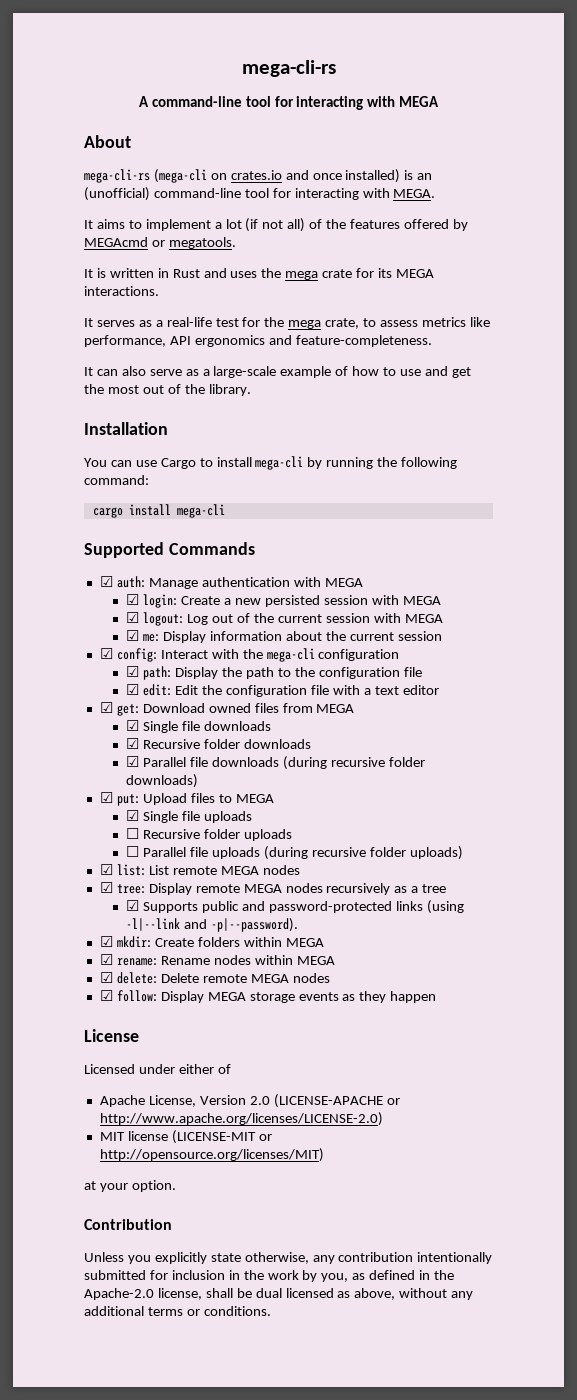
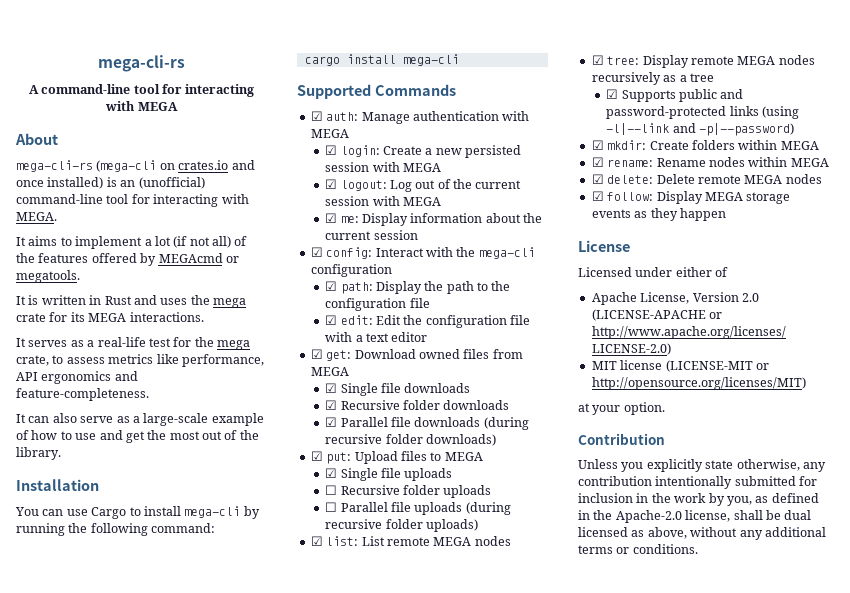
- ☑ Supports public and password-protected links (using -l|--link and -p|--password).
+ ☑ Supports public and password-protected links (using -l|--link and -p|--password)

